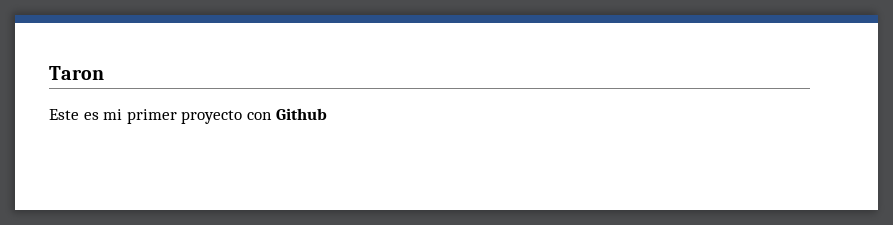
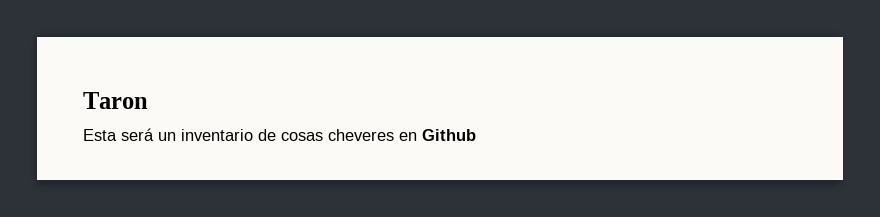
- Este es mi primer proyecto con Github
+ Esta será un inventario de cosas cheveres en Github

